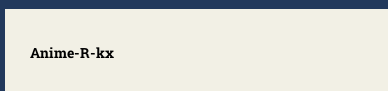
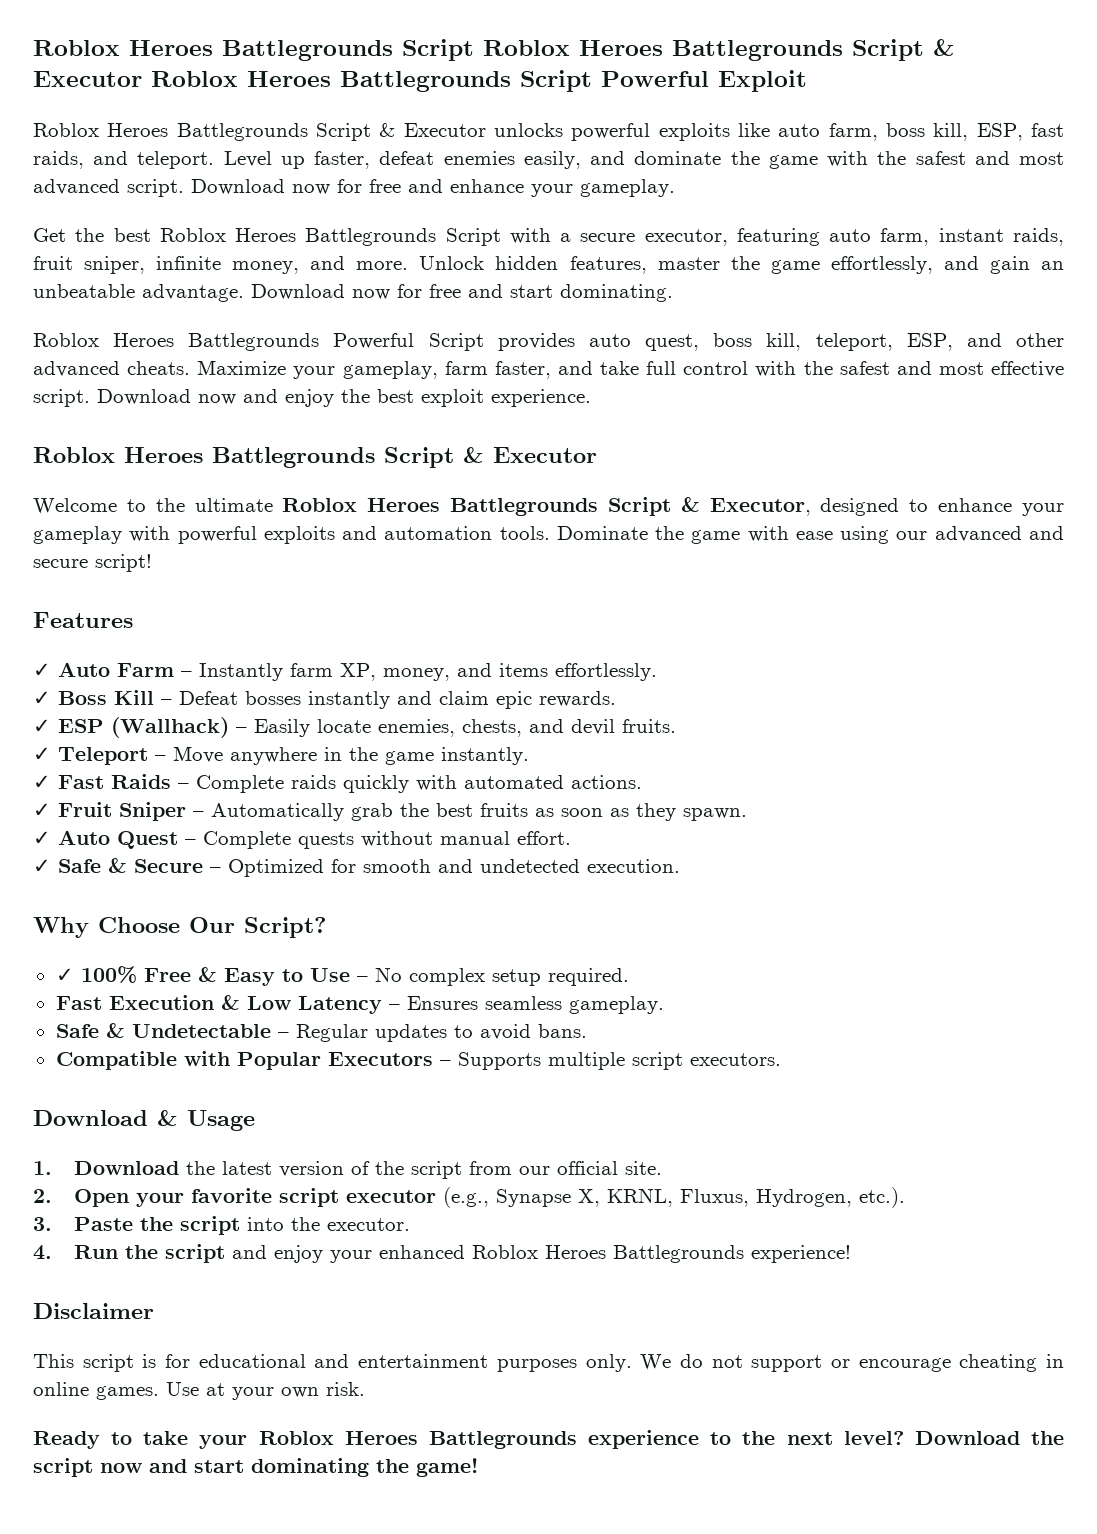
- Anime-R-kx
+ Roblox Heroes Battlegrounds Script Roblox Heroes Battlegrounds Script & Executor Roblox Heroes Battlegrounds Script Powerful Exploit
+ Roblox Heroes Battlegrounds Script & Executor unlocks powerful exploits like auto farm, boss kill, ESP, fast raids, and teleport. Level up faster, defeat enemies easily, and dominate the game with the safest and most advanced script. Download now for free and enhance your gameplay.
+ Get the best Roblox Heroes Battlegrounds Script with a secure executor, featuring auto farm, instant raids, fruit sniper, infinite money, and more. Unlock hidden features, master the game effortlessly, and gain an unbeatable advantage. Download now for free and start dominating.
+ Roblox Heroes Battlegrounds Powerful Script provides auto quest, boss kill, teleport, ESP, and other advanced cheats. Maximize your gameplay, farm faster, and take full control with the safest and most effective script. Download now and enjoy the best exploit experience.
+ Roblox Heroes Battlegrounds Script & Executor
+ Welcome to the ultimate Roblox Heroes Battlegrounds Script & Executor, designed to enhance your gameplay with powerful exploits and automation tools. Dominate the game with ease using our advanced and secure script!
+ Features
+ ✓ Auto Farm – Instantly farm XP, money, and items effortlessly.
+ ✓ Boss Kill – Defeat bosses instantly and claim epic rewards.
+ ✓ ESP (Wallhack) – Easily locate enemies, chests, and devil fruits.
+ ✓ Teleport – Move anywhere in the game instantly.
+ ✓ Fast Raids – Complete raids quickly with automated actions.
+ ✓ Fruit Sniper – Automatically grab the best fruits as soon as they spawn.
+ ✓ Auto Quest – Complete quests without manual effort.
+ ✓ Safe & Secure – Optimized for smooth and undetected execution.
+ Why Choose Our Script?
+ ✓ 100% Free & Easy to Use – No complex setup required.
+ Fast Execution & Low Latency – Ensures seamless gameplay.
+ Safe & Undetectable – Regular updates to avoid bans.
+ Compatible with Popular Executors – Supports multiple script executors.
+ Download & Usage
+ 1. Download the latest version of the script from our official site.
+ 2. Open your favorite script executor (e.g., Synapse X, KRNL, Fluxus, Hydrogen, etc.).
+ 3. Paste the script into the executor.
+ 4. Run the script and enjoy your enhanced Roblox Heroes Battlegrounds experience!
+ Disclaimer
+ This script is for educational and entertainment purposes only. We do not support or encourage cheating in online games. Use at your own risk.
+ Ready to take your Roblox Heroes Battlegrounds experience to the next level? Download the script now and start dominating the game!

